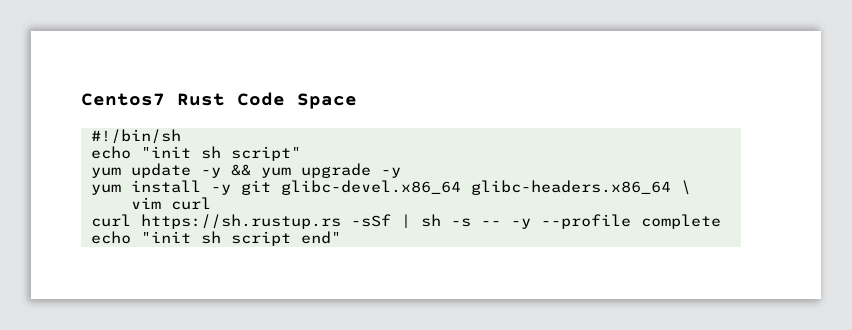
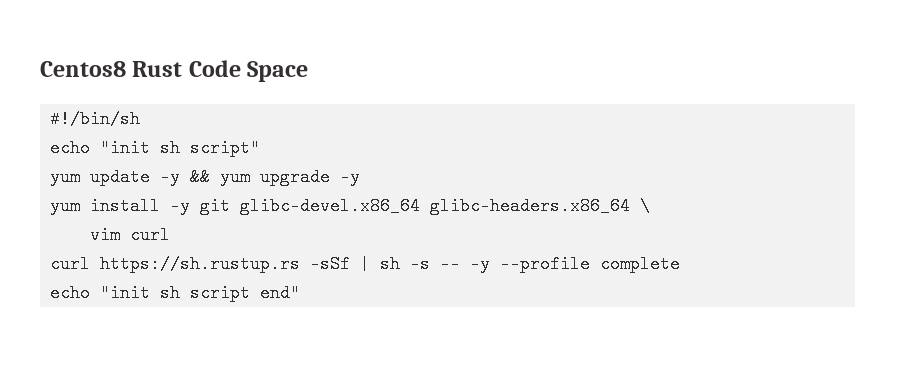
- Centos7 Rust Code Space
+ Centos8 Rust Code Space

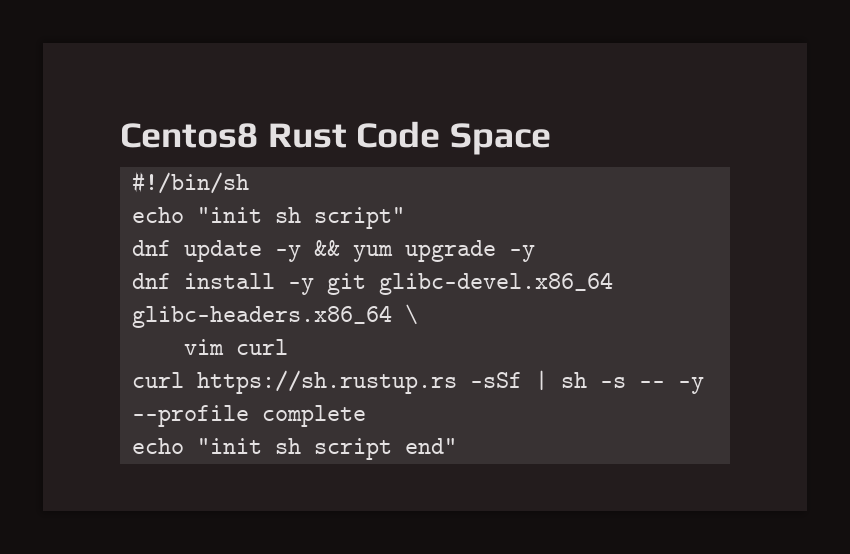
- yum update -y && yum upgrade -y
+ dnf update -y && yum upgrade -y
- yum install -y git glibc-devel.x86_64 glibc-headers.x86_64 \
+ dnf install -y git glibc-devel.x86_64 glibc-headers.x86_64 \

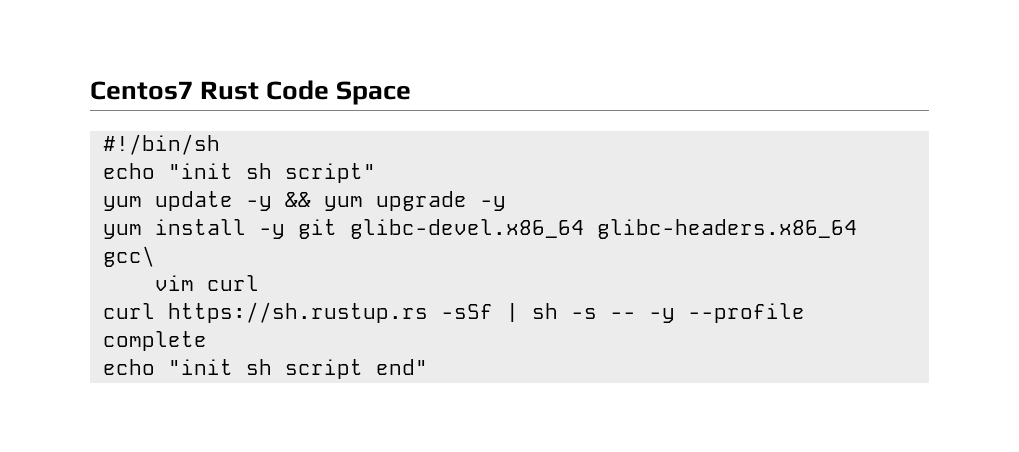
- Centos8 Rust Code Space
+ Centos7 Rust Code Space
- dnf update -y && yum upgrade -y
+ yum update -y && yum upgrade -y
- dnf install -y git glibc-devel.x86_64 glibc-headers.x86_64 \
+ yum install -y git glibc-devel.x86_64 glibc-headers.x86_64 gcc\

